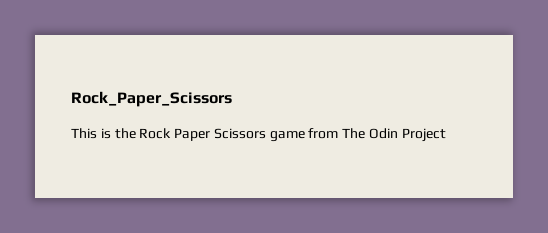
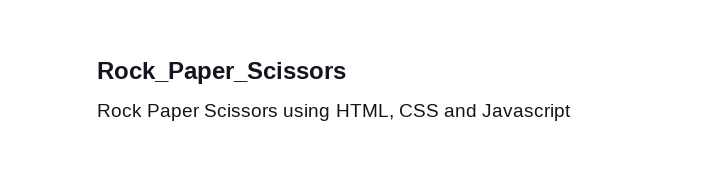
- This is the Rock Paper Scissors game from The Odin Project
+ Rock Paper Scissors using HTML, CSS and Javascript

